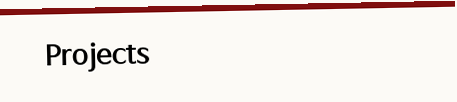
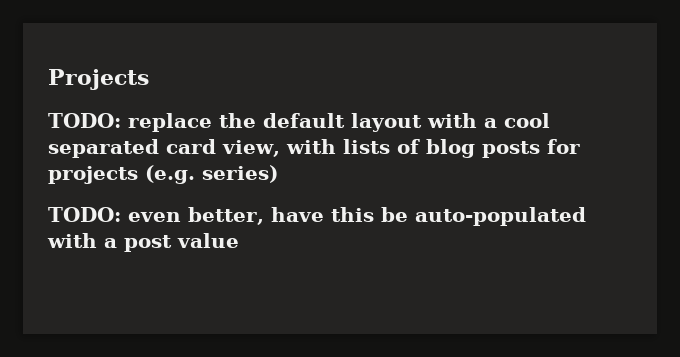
+ TODO: replace the default layout with a cool separated card view, with lists of blog posts for projects (e.g. series)
+ TODO: even better, have this be auto-populated with a post value

